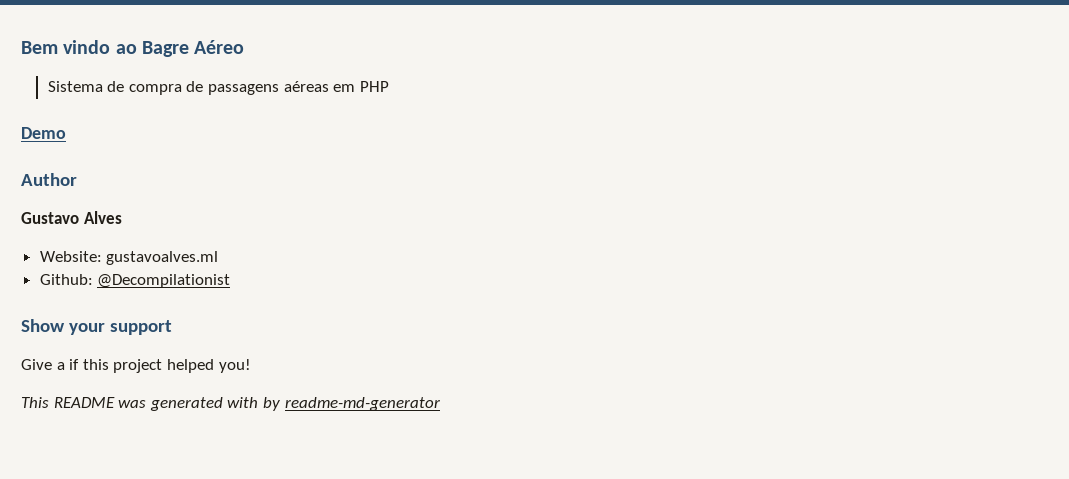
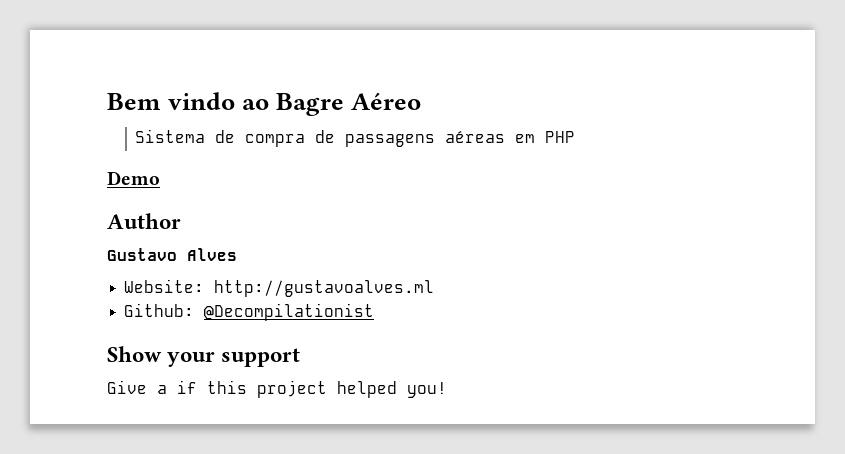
- Website: gustavoalves.ml
+ Website: http://gustavoalves.ml
- This README was generated with by readme-md-generator

